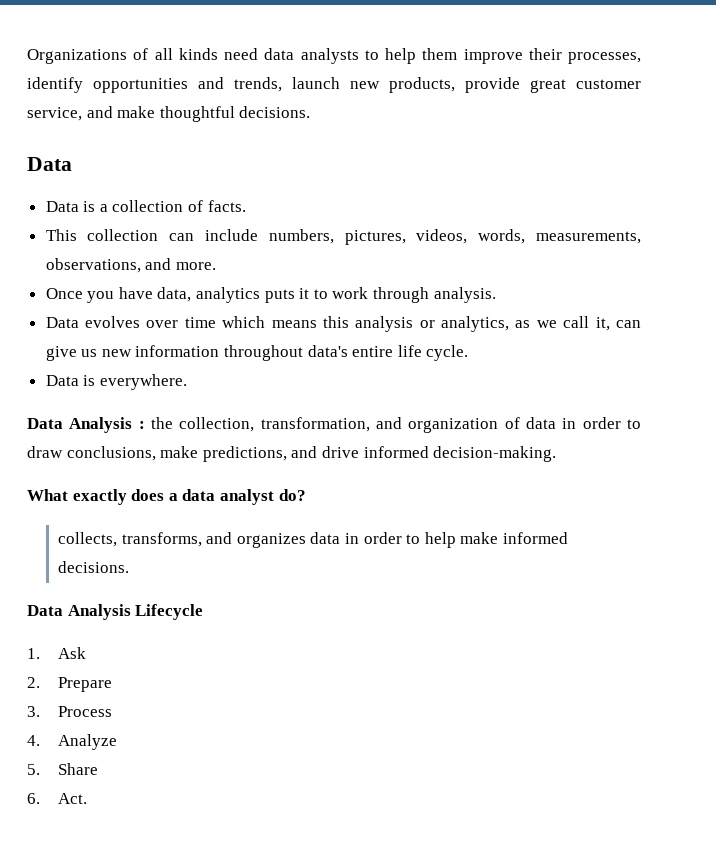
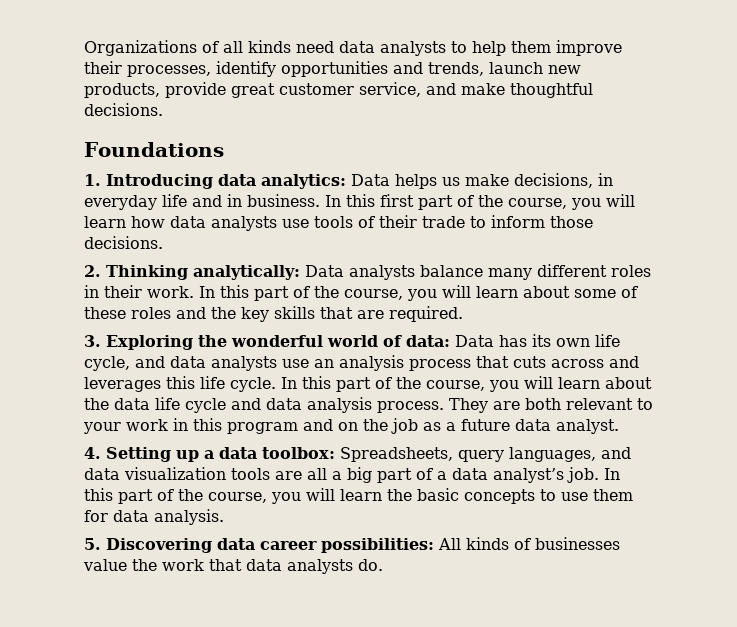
  Organizations of all kinds need data analysts to help them improve their processes, identify opportunities and trends, launch new products, provide great customer service, and make thoughtful decisions.
- Data
- Data is a collection of facts.
- This collection can include numbers, pictures, videos, words, measurements, observations, and more.
- Once you have data, analytics puts it to work through analysis.
- Data evolves over time which means this analysis or analytics, as we call it, can give us new information throughout data's entire life cycle.
- Data is everywhere.
- Data Analysis : the collection, transformation, and organization of data in order to draw conclusions, make predictions, and drive informed decision-making.
- What exactly does a data analyst do?
- collects, transforms, and organizes data in order to help make informed decisions.
- Data Analysis Lifecycle
- 1. Ask
- 2. Prepare
- 3. Process
- 4. Analyze
- 5. Share
- 6. Act.
+ Foundations
+ 1. Introducing data analytics: Data helps us make decisions, in everyday life and in business. In this first part of the course, you will learn how data analysts use tools of their trade to inform those decisions.
+ 2. Thinking analytically: Data analysts balance many different roles in their work. In this part of the course, you will learn about some of these roles and the key skills that are required.
+ 3. Exploring the wonderful world of data: Data has its own life cycle, and data analysts use an analysis process that cuts across and leverages this life cycle. In this part of the course, you will learn about the data life cycle and data analysis process. They are both relevant to your work in this program and on the job as a future data analyst.
+ 4. Setting up a data toolbox: Spreadsheets, query languages, and data visualization tools are all a big part of a data analyst’s job. In this part of the course, you will learn the basic concepts to use them for data analysis.
+ 5. Discovering data career possibilities: All kinds of businesses value the work that data analysts do.

